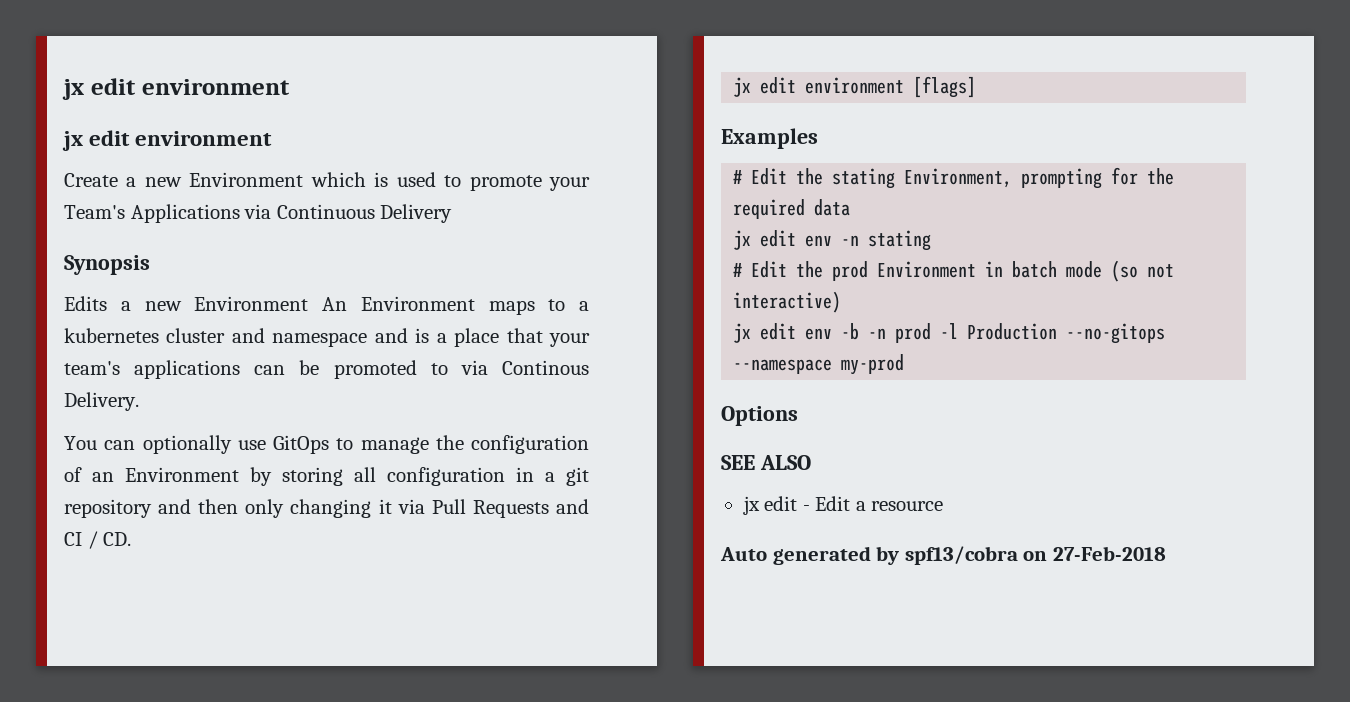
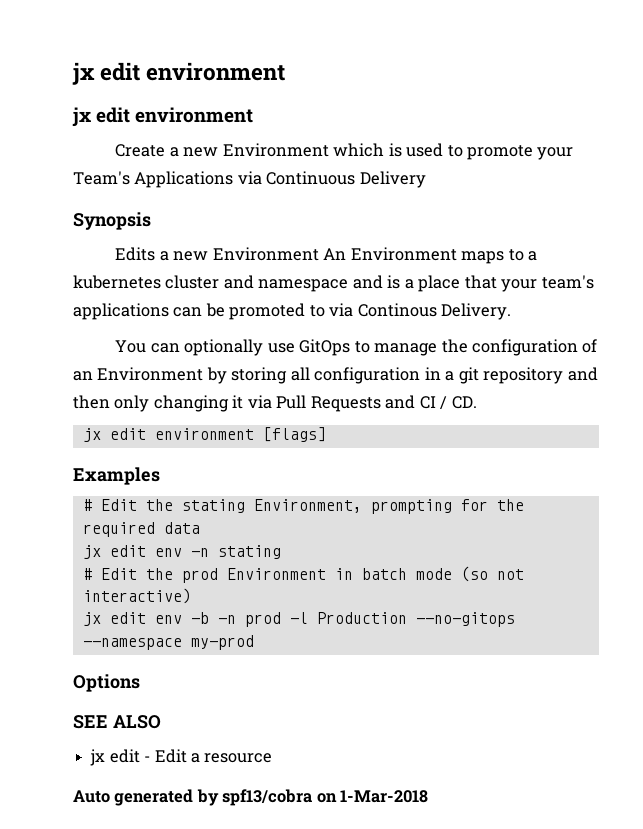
- Auto generated by spf13/cobra on 27-Feb-2018
+ Auto generated by spf13/cobra on 1-Mar-2018

